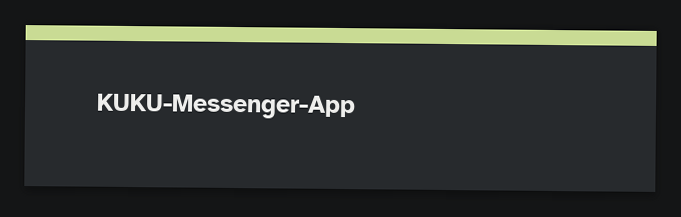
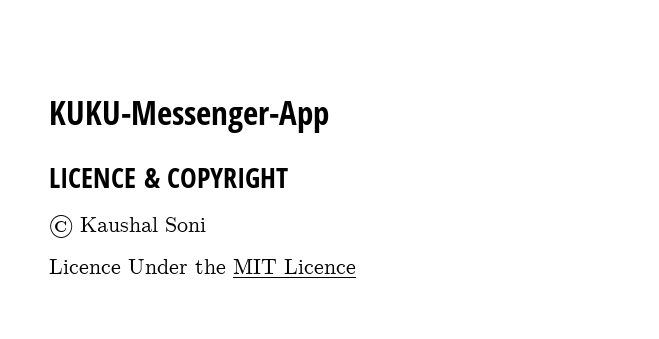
+ LICENCE & COPYRIGHT
+ © Kaushal Soni
+ Licence Under the MIT Licence

